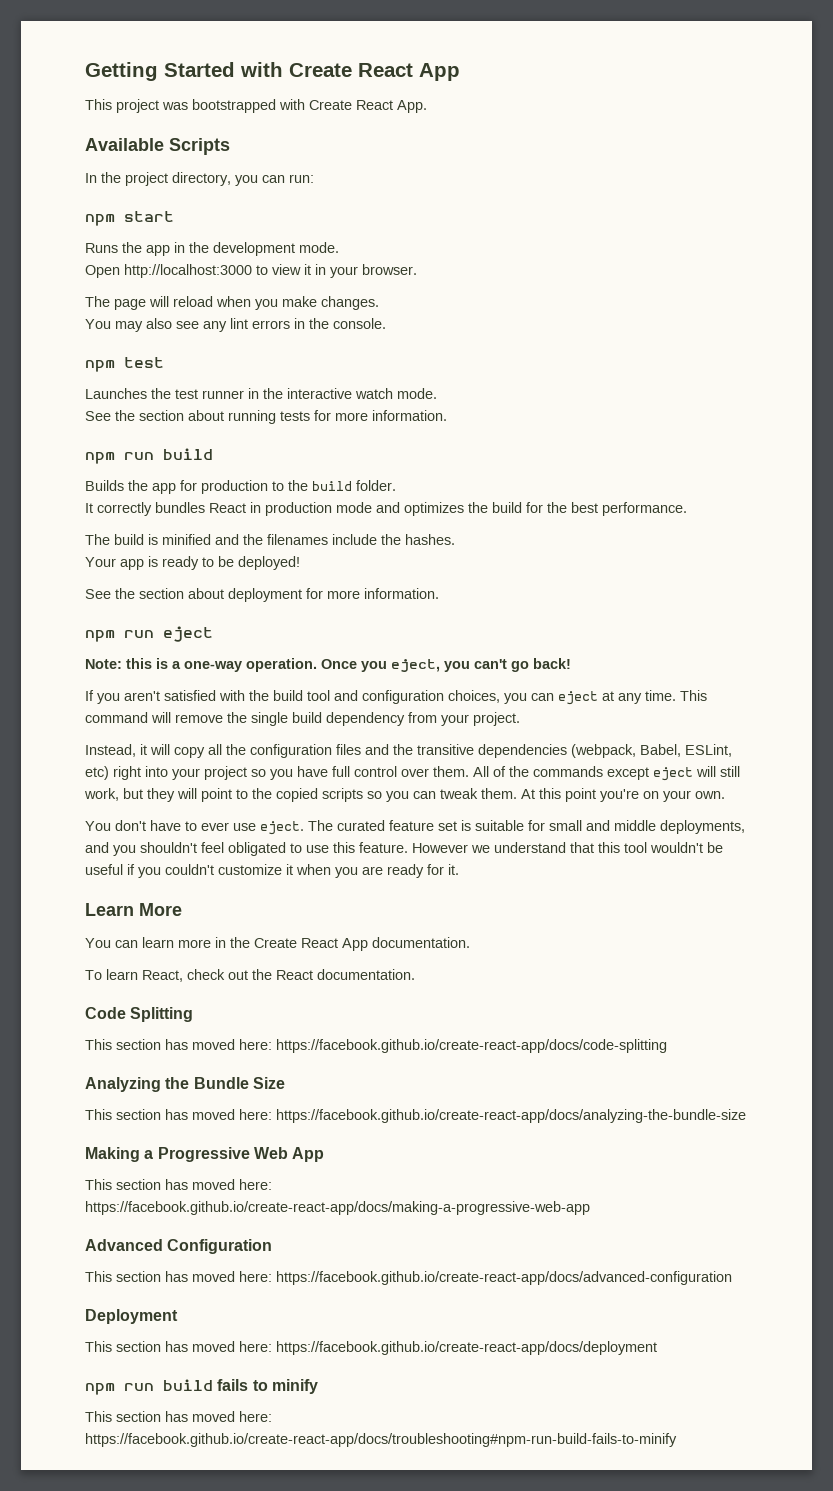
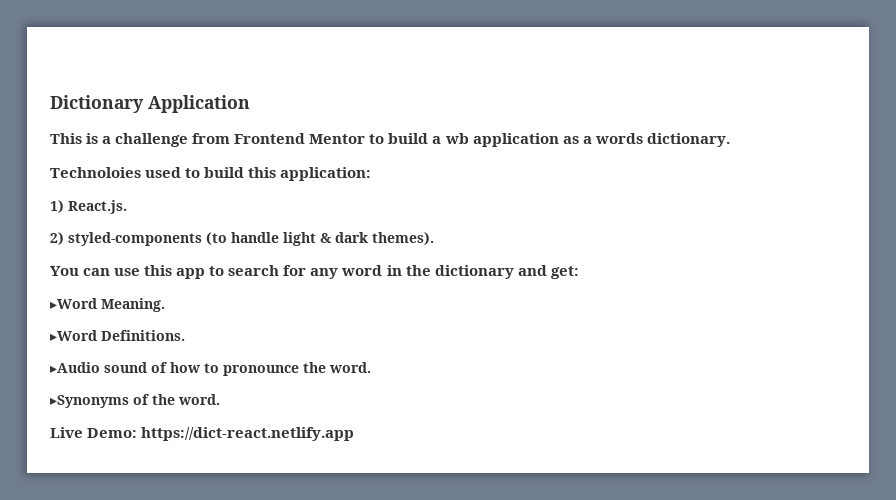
- Getting Started with Create React App
- This project was bootstrapped with Create React App.
- Available Scripts
- In the project directory, you can run:
- npm start
- Runs the app in the development mode.
- Open http://localhost:3000 to view it in your browser.
- The page will reload when you make changes.
- You may also see any lint errors in the console.
- npm test
- Launches the test runner in the interactive watch mode.
- See the section about running tests for more information.
- npm run build
- Builds the app for production to the build folder.
- It correctly bundles React in production mode and optimizes the build for the best performance.
- The build is minified and the filenames include the hashes.
- Your app is ready to be deployed!
- See the section about deployment for more information.
- npm run eject
- Note: this is a one-way operation. Once you eject, you can't go back!
- If you aren't satisfied with the build tool and configuration choices, you can eject at any time. This command will remove the single build dependency from your project.
- Instead, it will copy all the configuration files and the transitive dependencies (webpack, Babel, ESLint, etc) right into your project so you have full control over them. All of the commands except eject will still work, but they will point to the copied scripts so you can tweak them. At this point you're on your own.
- You don't have to ever use eject. The curated feature set is suitable for small and middle deployments, and you shouldn't feel obligated to use this feature. However we understand that this tool wouldn't be useful if you couldn't customize it when you are ready for it.
- Learn More
- You can learn more in the Create React App documentation.
- To learn React, check out the React documentation.
- Code Splitting
- This section has moved here: https://facebook.github.io/create-react-app/docs/code-splitting
- Analyzing the Bundle Size
- This section has moved here: https://facebook.github.io/create-react-app/docs/analyzing-the-bundle-size
- Making a Progressive Web App
- This section has moved here: https://facebook.github.io/create-react-app/docs/making-a-progressive-web-app
- Advanced Configuration
- This section has moved here: https://facebook.github.io/create-react-app/docs/advanced-configuration
- Deployment
- This section has moved here: https://facebook.github.io/create-react-app/docs/deployment
- npm run build fails to minify
- This section has moved here: https://facebook.github.io/create-react-app/docs/troubleshooting#npm-run-build-fails-to-minify
+ Dictionary Application
+ This is a challenge from Frontend Mentor to build a wb application as a words dictionary.
+ Technoloies used to build this application:
+ 1) React.js.
+ 2) styled-components (to handle light & dark themes).
+ You can use this app to search for any word in the dictionary and get:
+ ▸Word Meaning.
+ ▸Word Definitions.
+ ▸Audio sound of how to pronounce the word.
+ ▸Synonyms of the word.
+ Live Demo: https://dict-react.netlify.app

